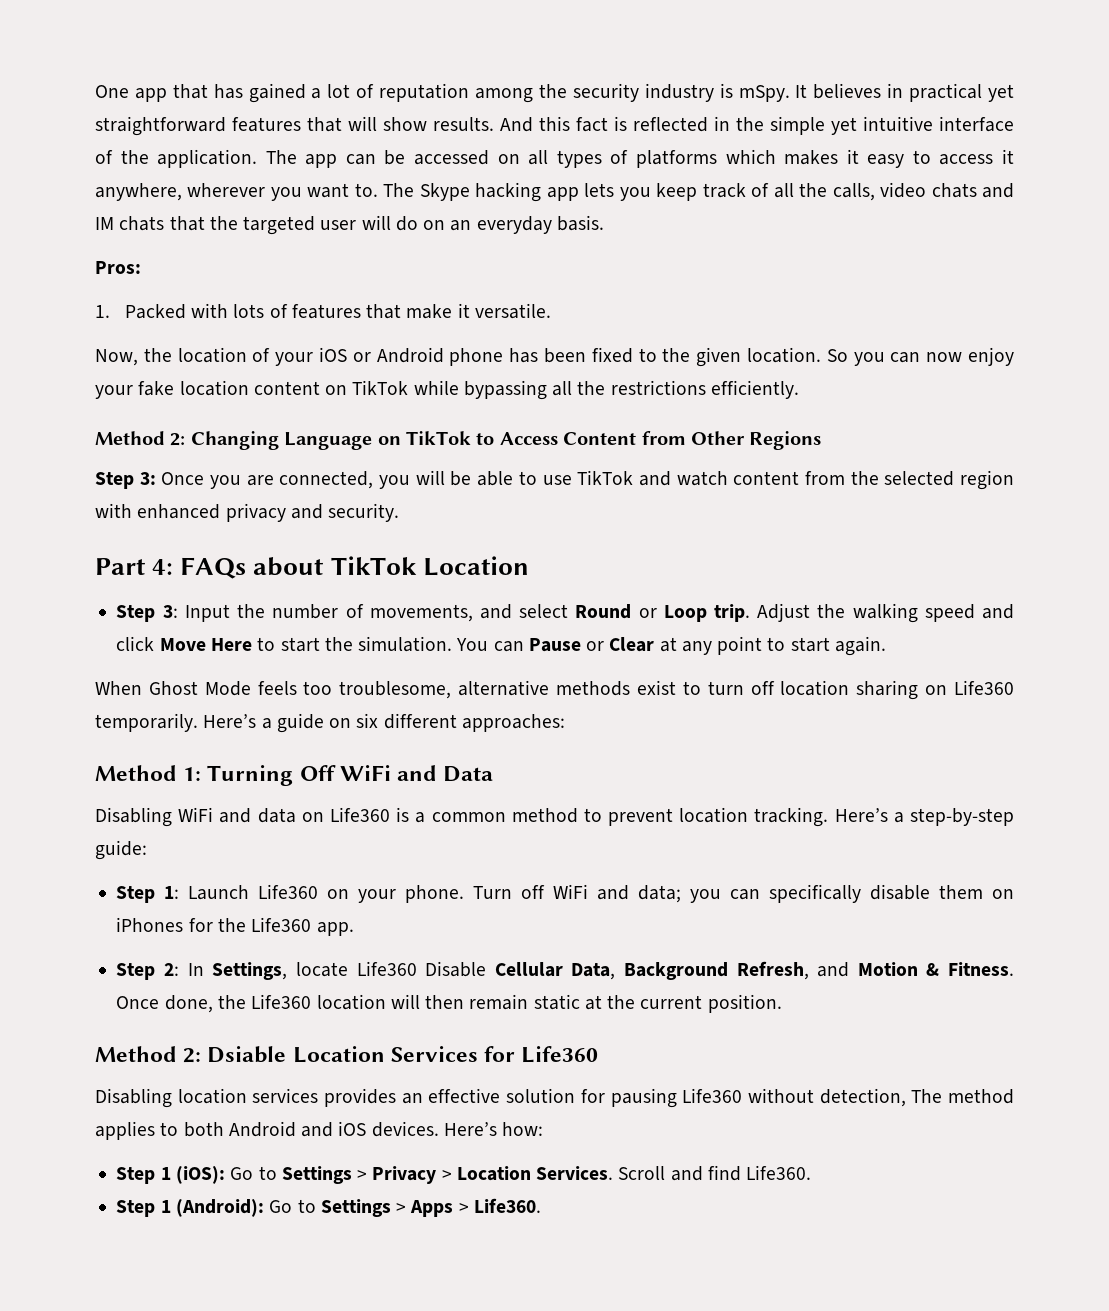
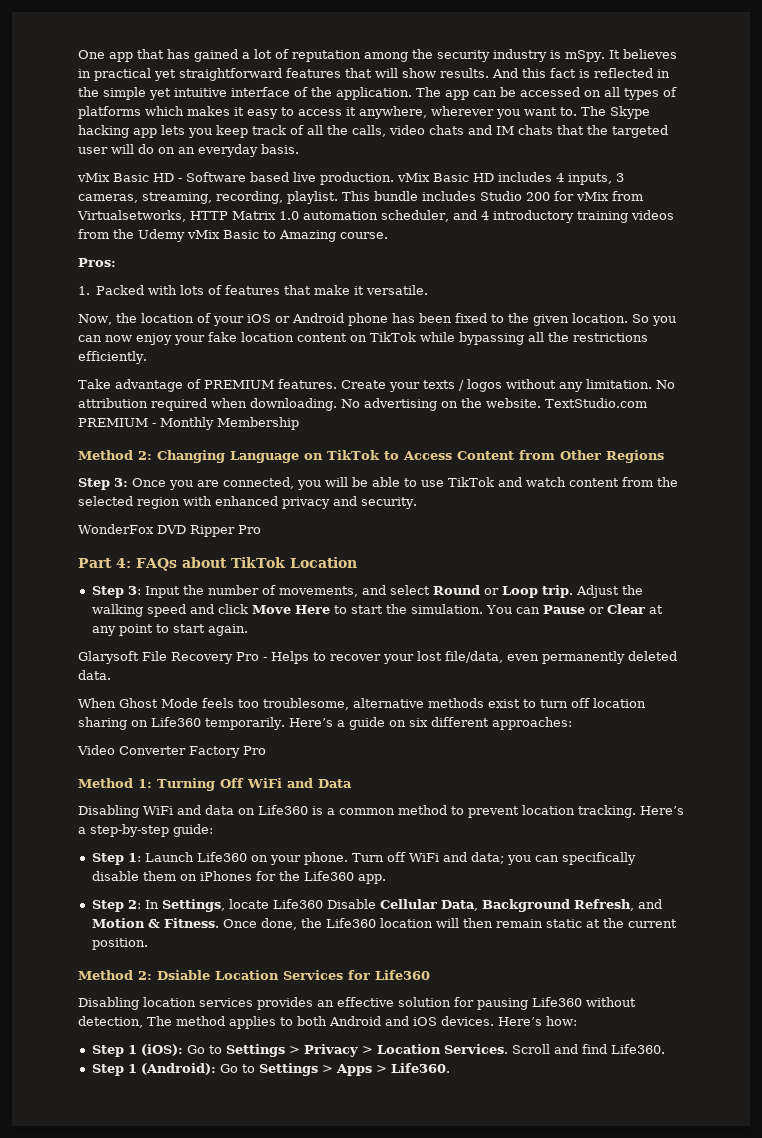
+ vMix Basic HD - Software based live production. vMix Basic HD includes 4 inputs, 3 cameras, streaming, recording, playlist. This bundle includes Studio 200 for vMix from Virtualsetworks, HTTP Matrix 1.0 automation scheduler, and 4 introductory training videos from the Udemy vMix Basic to Amazing course.
+ Take advantage of PREMIUM features. Create your texts / logos without any limitation. No attribution required when downloading. No advertising on the website. TextStudio.com PREMIUM - Monthly Membership
+ WonderFox DVD Ripper Pro
+ Glarysoft File Recovery Pro - Helps to recover your lost file/data, even permanently deleted data.
+ Video Converter Factory Pro

